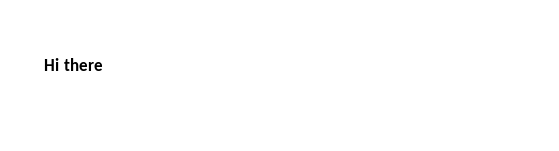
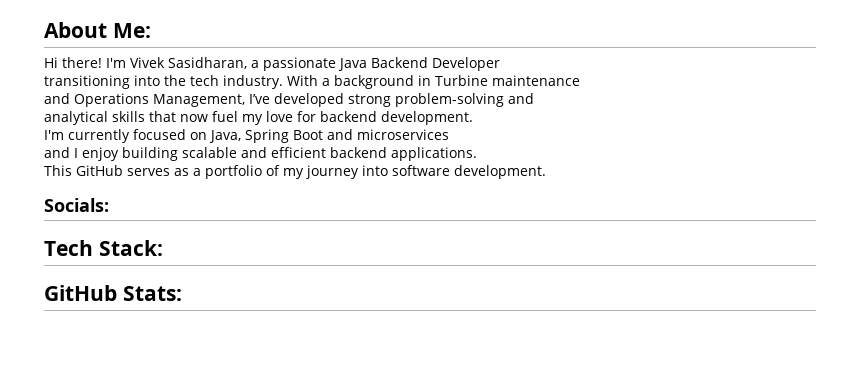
- Hi there
+ About Me:
+ Hi there! I'm Vivek Sasidharan, a passionate Java Backend Developer
+ transitioning into the tech industry. With a background in Turbine maintenance
+ and Operations Management, I’ve developed strong problem-solving and
+ analytical skills that now fuel my love for backend development.
+ I'm currently focused on Java, Spring Boot and microservices
+ and I enjoy building scalable and efficient backend applications.
+ This GitHub serves as a portfolio of my journey into software development.
+ Socials:
+ Tech Stack:
+ GitHub Stats:

